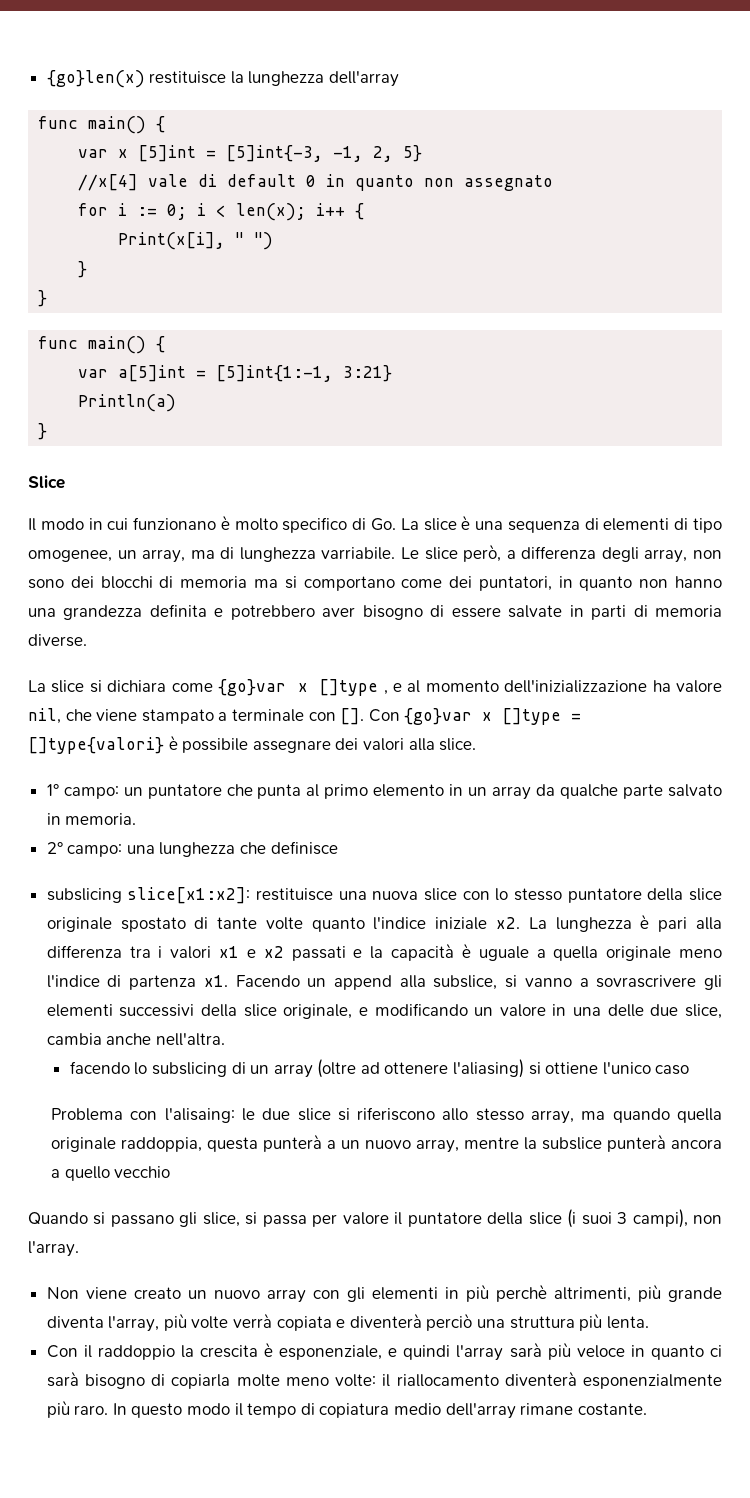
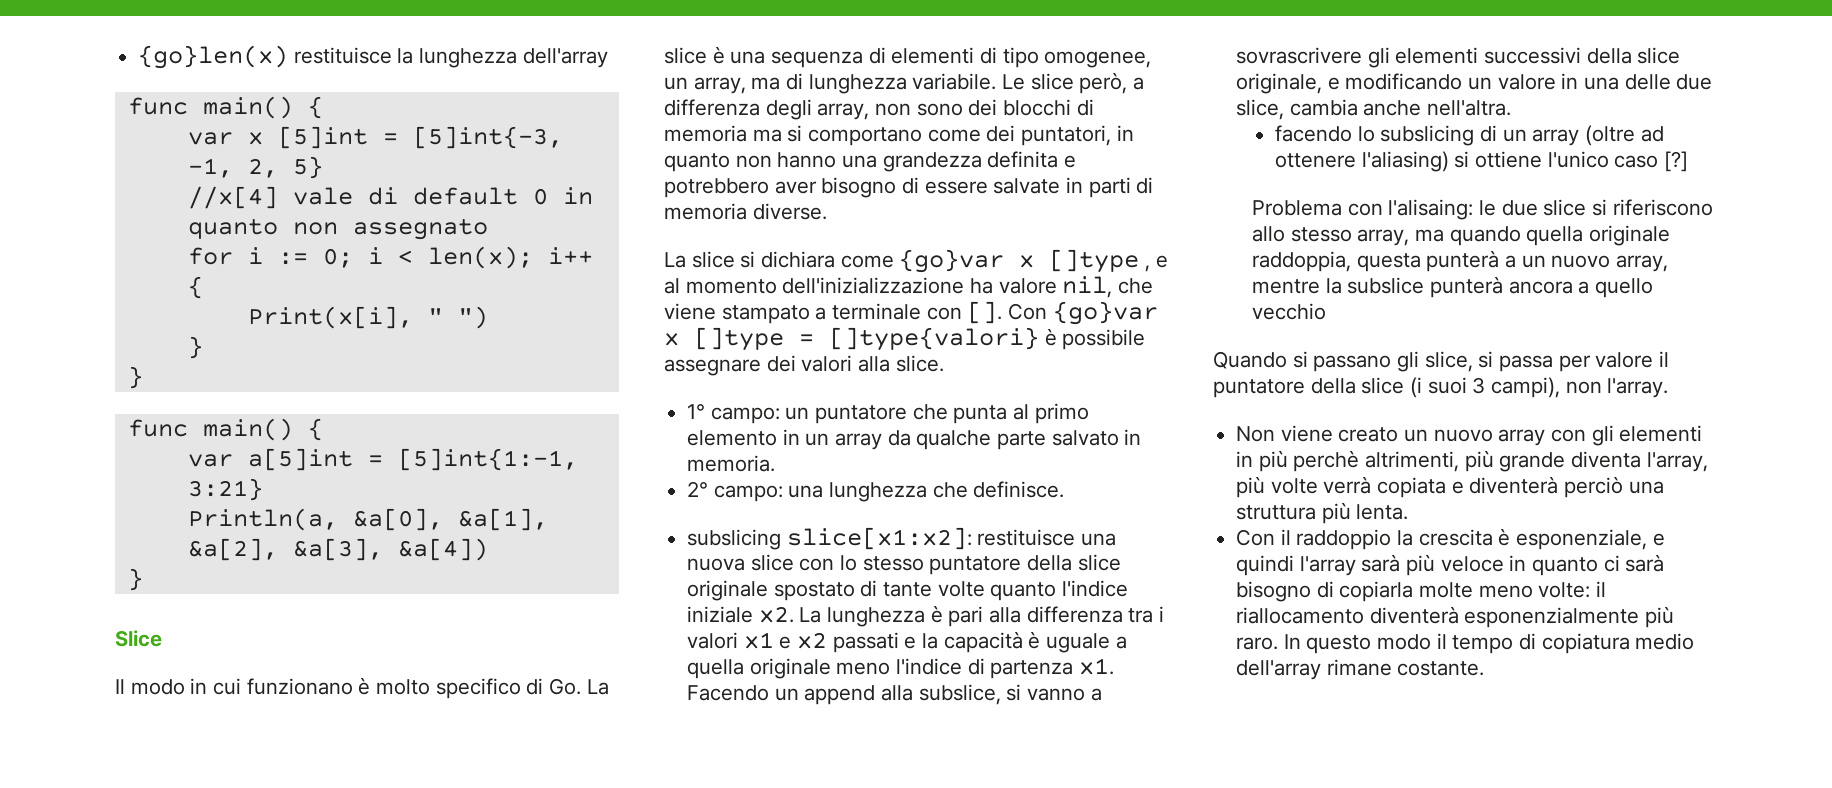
- Println(a)
+ Println(a, &a[0], &a[1], &a[2], &a[3], &a[4])
- Il modo in cui funzionano è molto specifico di Go. La slice è una sequenza di elementi di tipo omogenee, un array, ma di lunghezza varriabile.
+ Il modo in cui funzionano è molto specifico di Go. La slice è una sequenza di elementi di tipo omogenee, un array, ma di lunghezza variabile.
- 2° campo: una lunghezza che definisce
+ 2° campo: una lunghezza che definisce.
- facendo lo subslicing di un array (oltre ad ottenere l'aliasing) si ottiene l'unico caso
+ facendo lo subslicing di un array (oltre ad ottenere l'aliasing) si ottiene l'unico caso [?]

